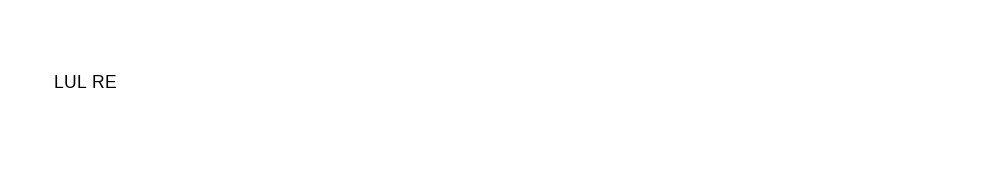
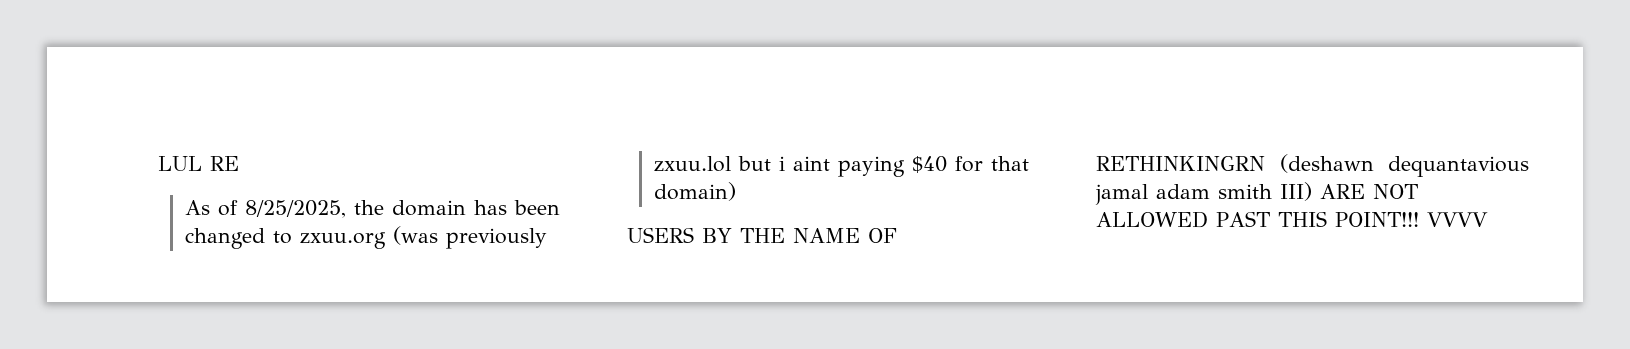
+ As of 8/25/2025, the domain has been changed to zxuu.org (was previously zxuu.lol but i aint paying $40 for that domain)
+ USERS BY THE NAME OF RETHINKINGRN (deshawn dequantavious jamal adam smith III) ARE NOT ALLOWED PAST THIS POINT!!! VVVV

